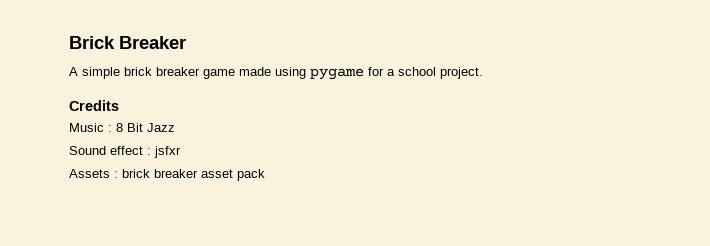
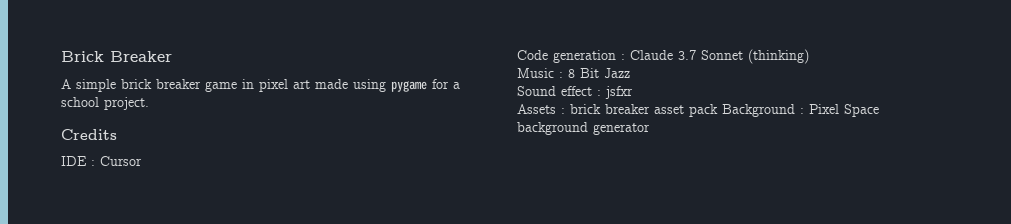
- A simple brick breaker game made using pygame for a school project.
+ A simple brick breaker game in pixel art made using pygame for a school project.
+ IDE : Cursor
+ Code generation : Claude 3.7 Sonnet (thinking)
- Assets : brick breaker asset pack
+ Assets : brick breaker asset pack Background : Pixel Space background generator

